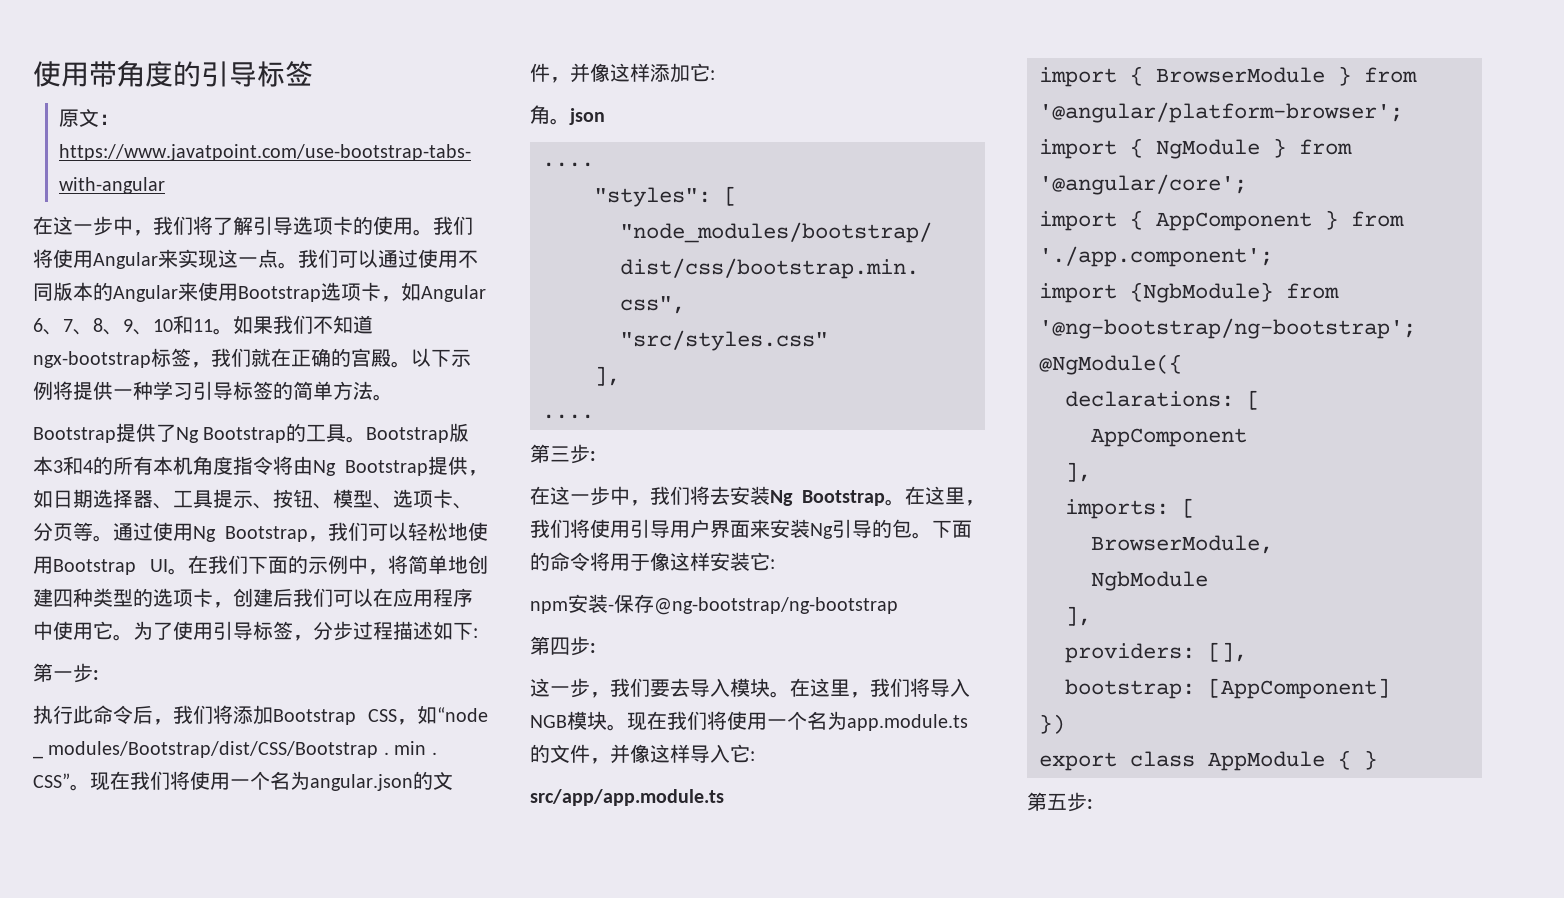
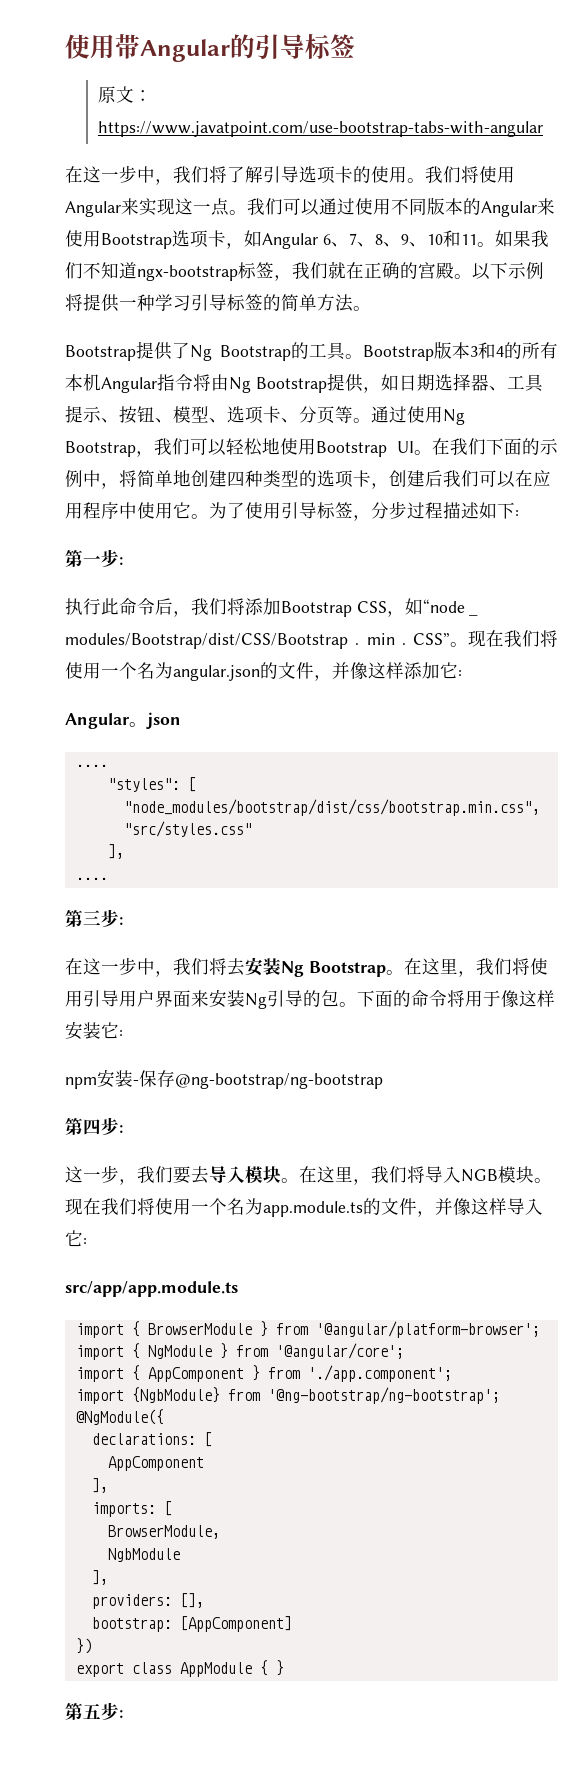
- 使用带角度的引导标签
+ 使用带Angular的引导标签
- Bootstrap版本3和4的所有本机角度指令将由Ng Bootstrap提供，如日期选择器、工具提示、按钮、模型、选项卡、分页等。
+ Bootstrap版本3和4的所有本机Angular指令将由Ng Bootstrap提供，如日期选择器、工具提示、按钮、模型、选项卡、分页等。
- 角。json
+ Angular。json

